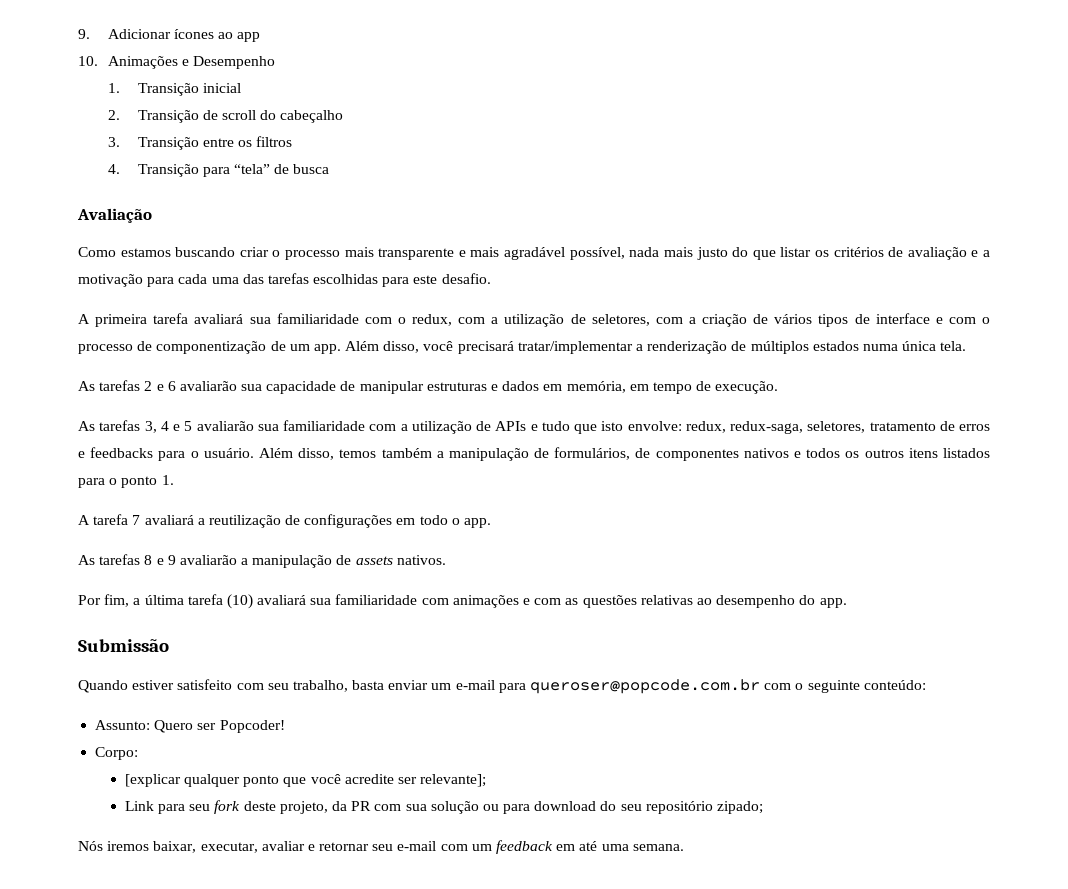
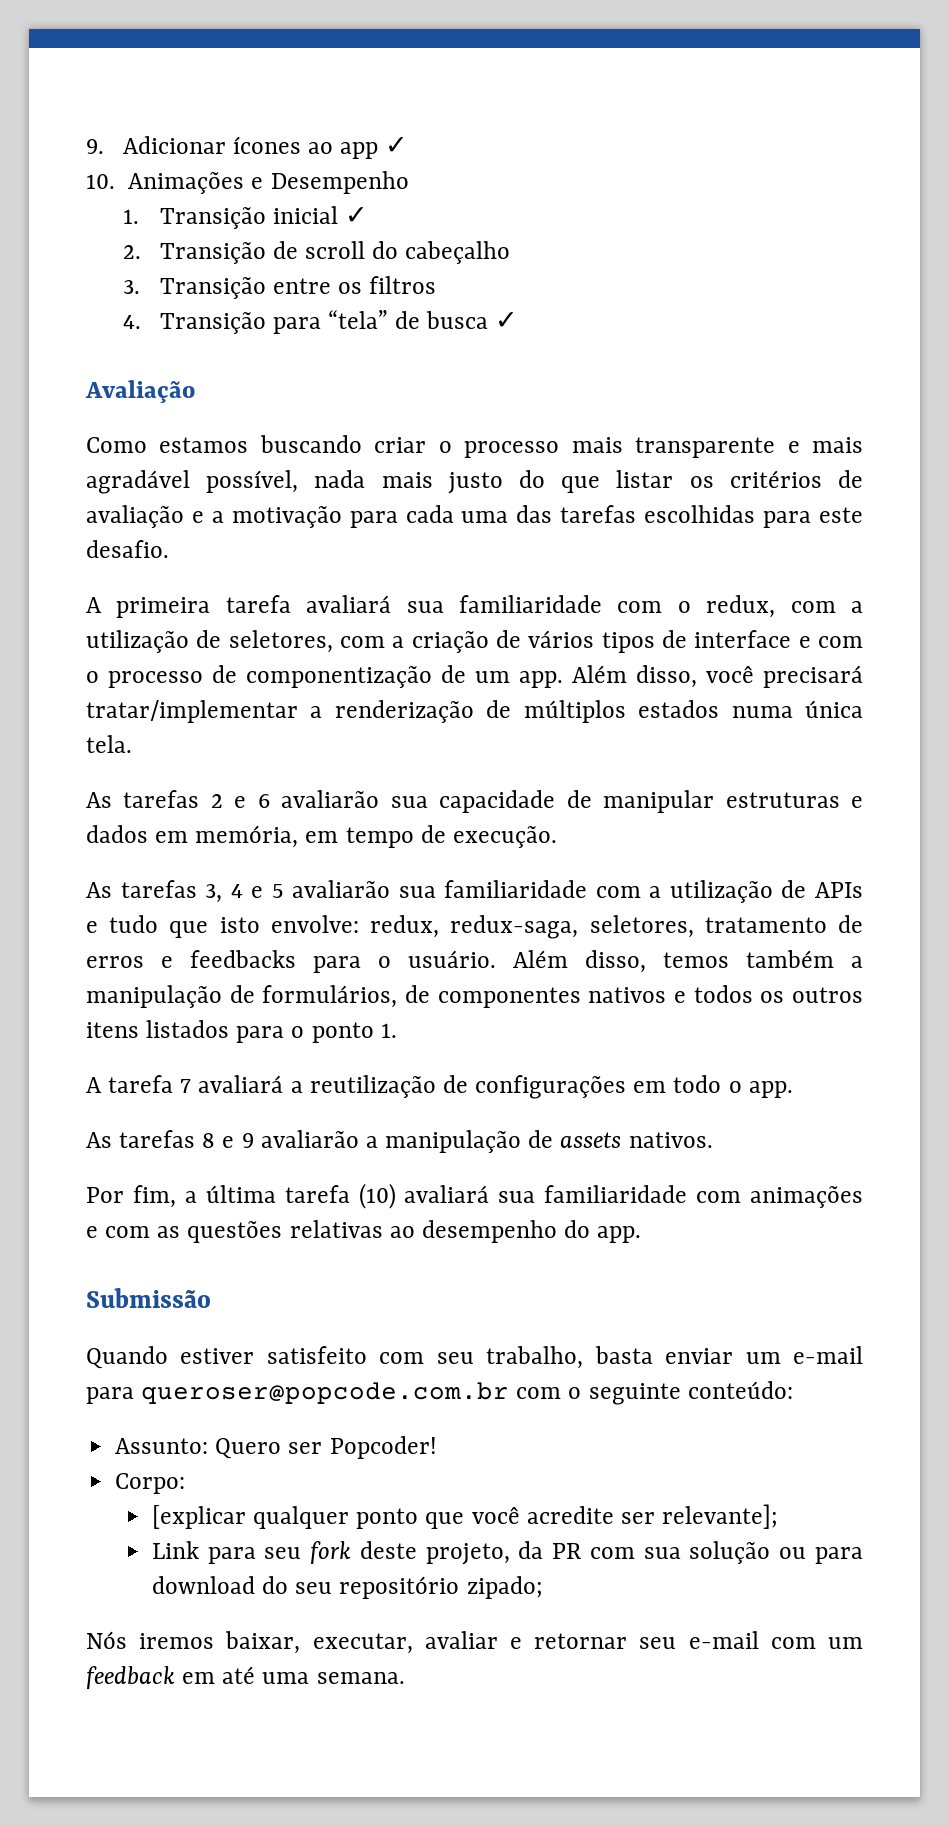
- 9. Adicionar ícones ao app
+ 9. Adicionar ícones ao app ✓
- 1. Transição inicial
+ 1. Transição inicial ✓
- 4. Transição para “tela” de busca
+ 4. Transição para “tela” de busca ✓

